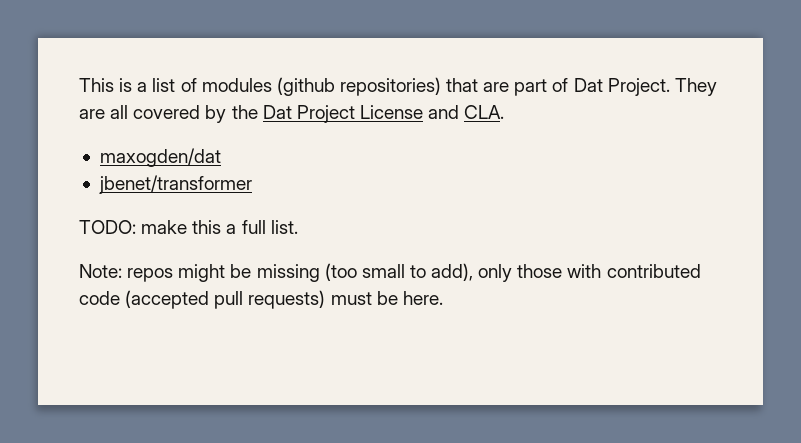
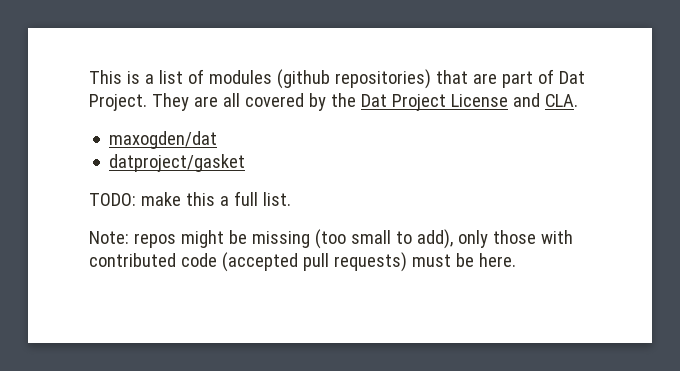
- jbenet/transformer
+ datproject/gasket

